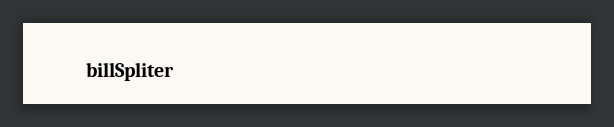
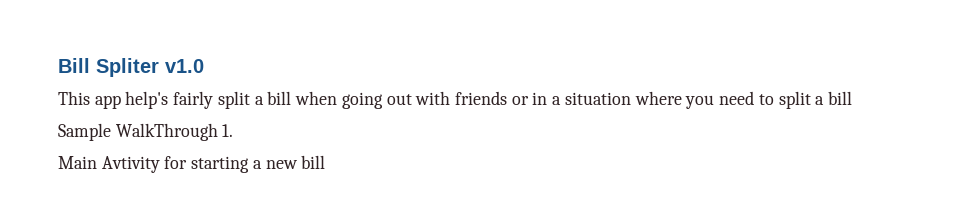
- billSpliter
+ Bill Spliter v1.0
+ This app help's fairly split a bill when going out with friends or in a situation where you need to split a bill
+ Sample WalkThrough 1.
+ Main Avtivity for starting a new bill

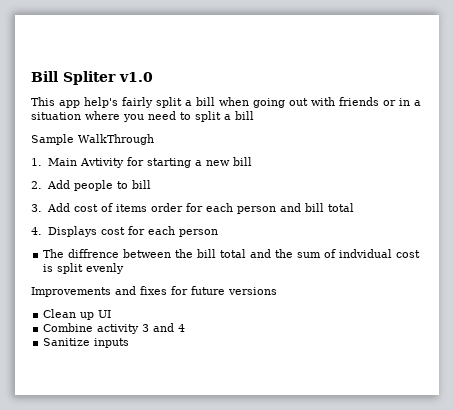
- Sample WalkThrough 1.
- Main Avtivity for starting a new bill
+ Sample WalkThrough
+ 1. Main Avtivity for starting a new bill
+ 2. Add people to bill
+ 3. Add cost of items order for each person and bill total
+ 4. Displays cost for each person
+ The diffrence between the bill total and the sum of indvidual cost is split evenly
+ Improvements and fixes for future versions
+ Clean up UI
+ Combine activity 3 and 4
+ Sanitize inputs

